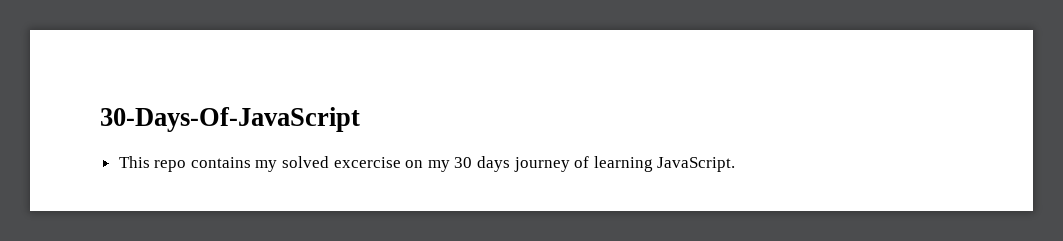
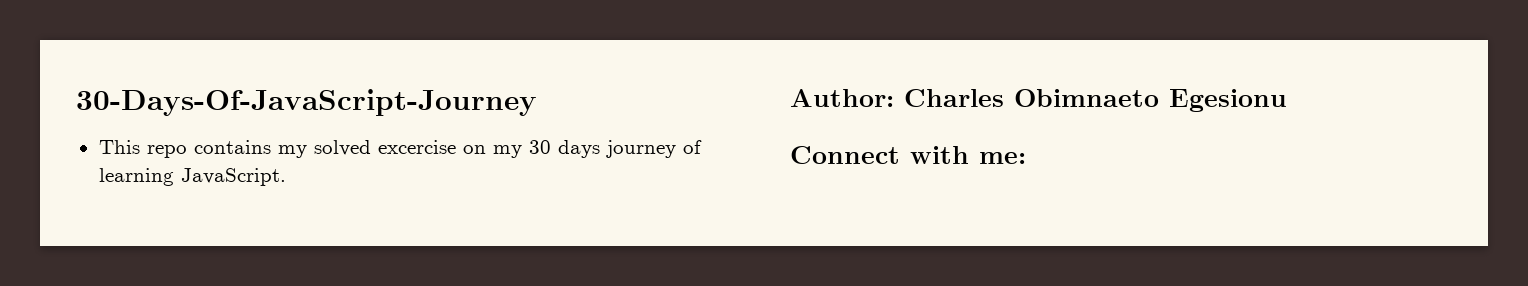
- 30-Days-Of-JavaScript
+ 30-Days-Of-JavaScript-Journey
+ Author: Charles Obimnaeto Egesionu
+ Connect with me:

